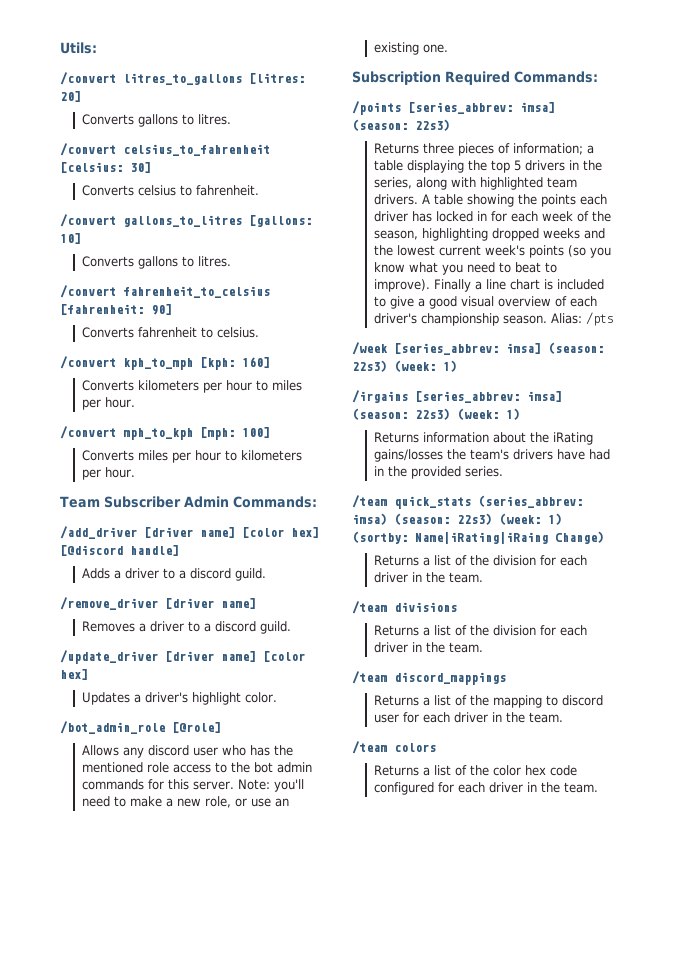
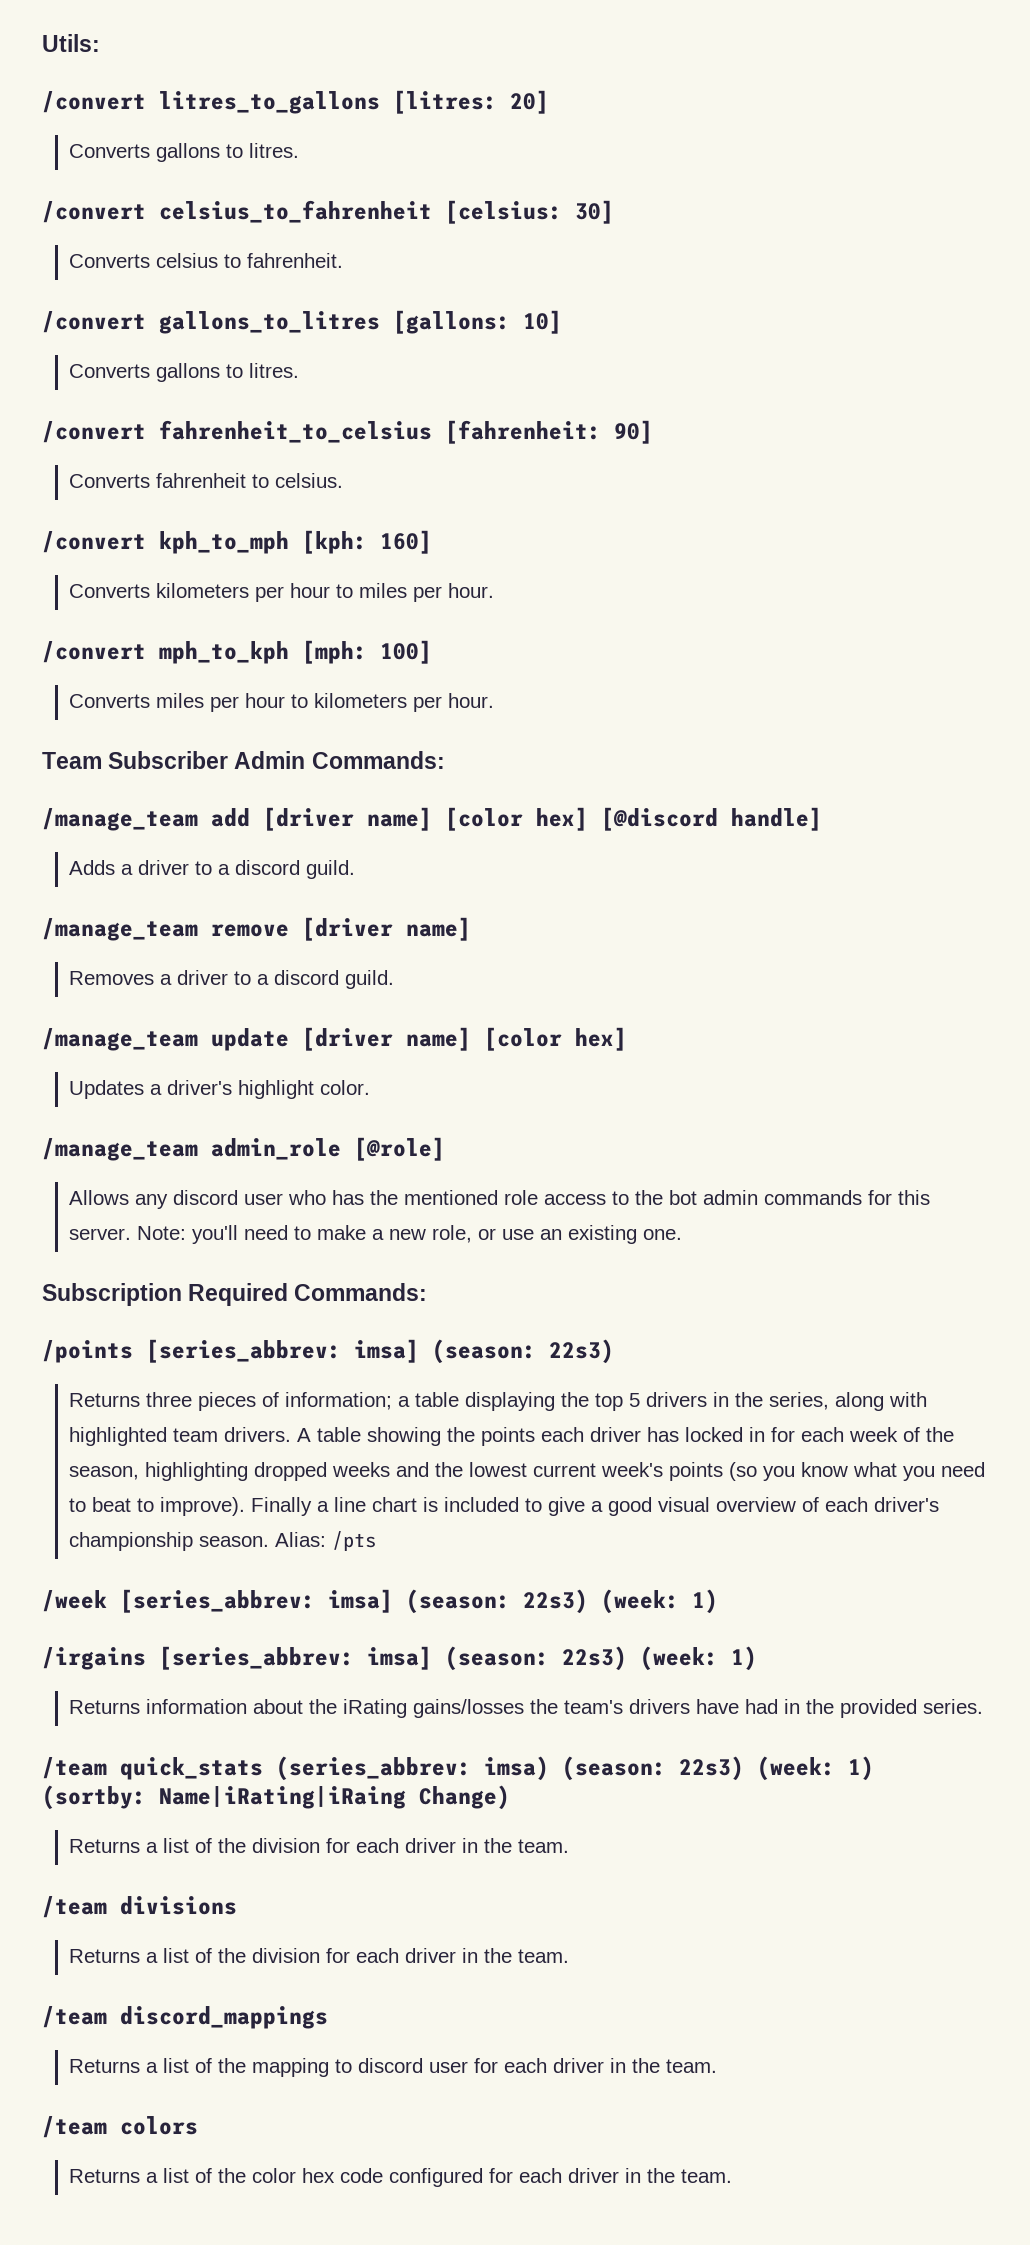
- /add_driver [driver name] [color hex] [@discord handle]
+ /manage_team add [driver name] [color hex] [@discord handle]
- /remove_driver [driver name]
+ /manage_team remove [driver name]
- /update_driver [driver name] [color hex]
+ /manage_team update [driver name] [color hex]
- /bot_admin_role [@role]
+ /manage_team admin_role [@role]

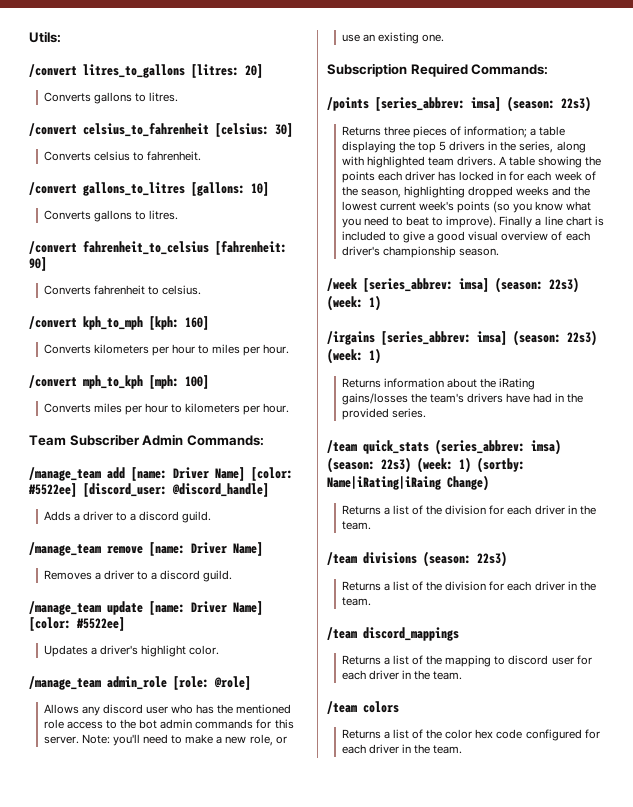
- /manage_team add [driver name] [color hex] [@discord handle]
+ /manage_team add [name: Driver Name] [color: #5522ee] [discord_user: @discord_handle]
- /manage_team remove [driver name]
+ /manage_team remove [name: Driver Name]
- /manage_team update [driver name] [color hex]
+ /manage_team update [name: Driver Name] [color: #5522ee]
- /manage_team admin_role [@role]
+ /manage_team admin_role [role: @role]
- Alias: /pts
- /team divisions
+ /team divisions (season: 22s3)

